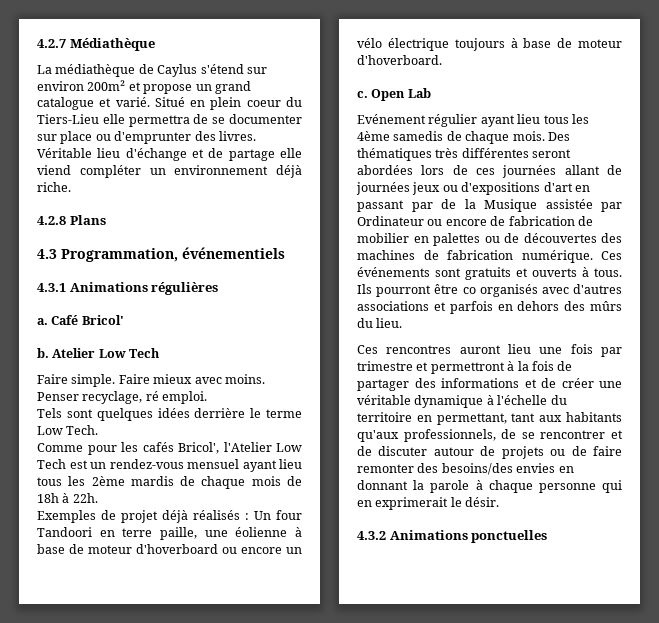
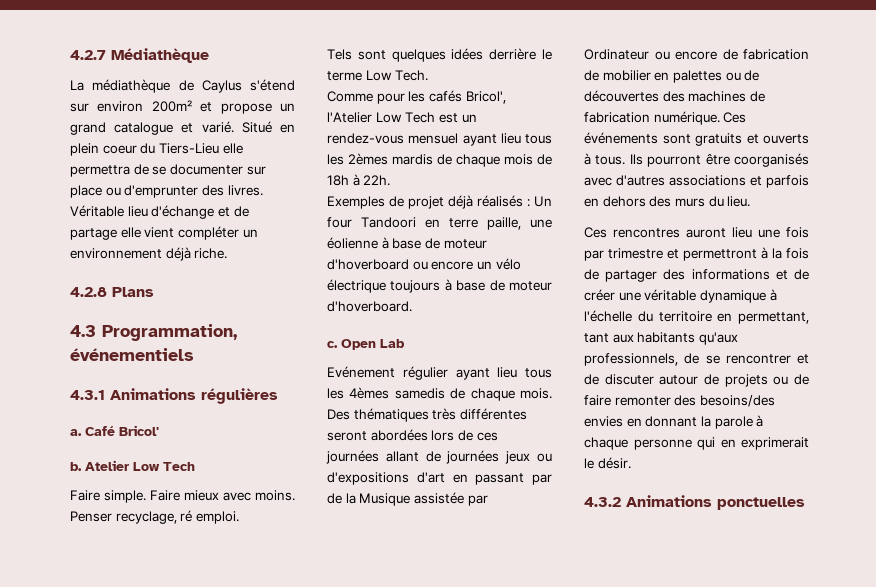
- Véritable lieu d'échange et de partage elle viend compléter un environnement déjà riche.
+ Véritable lieu d'échange et de partage elle vient compléter un environnement déjà riche.
- Comme pour les cafés Bricol', l'Atelier Low Tech est un rendez-vous mensuel ayant lieu tous les 2ème mardis de chaque mois de 18h à 22h.
+ Comme pour les cafés Bricol', l'Atelier Low Tech est un rendez-vous mensuel ayant lieu tous les 2èmes mardis de chaque mois de 18h à 22h.
- Evénement régulier ayant lieu tous les 4ème samedis de chaque mois.
+ Evénement régulier ayant lieu tous les 4èmes samedis de chaque mois.
- Ils pourront être co organisés avec d'autres associations et parfois en dehors des mûrs du lieu.
+ Ils pourront être coorganisés avec d'autres associations et parfois en dehors des murs du lieu.

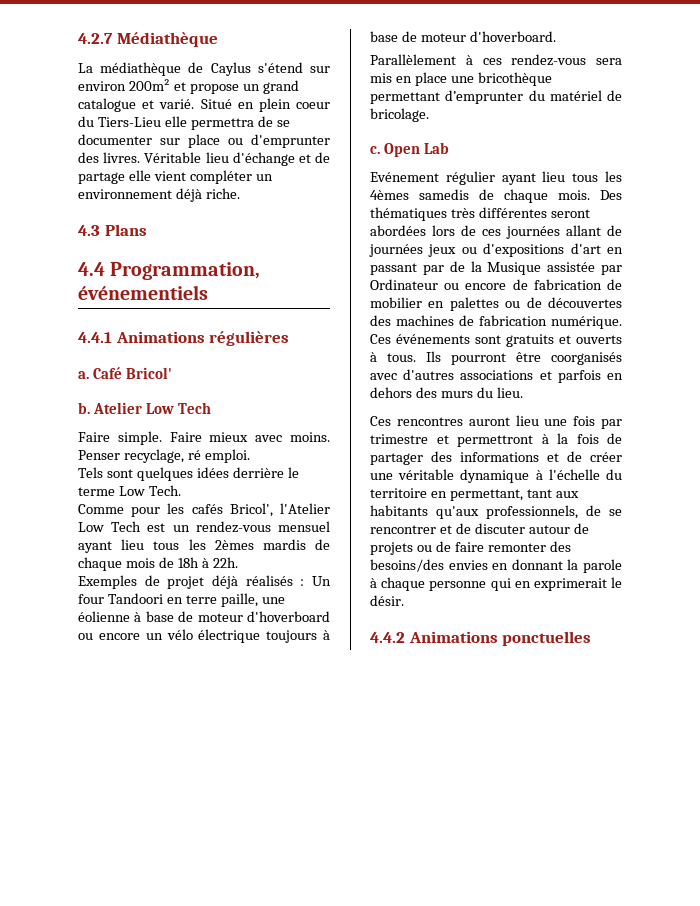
- 4.2.8 Plans
+ 4.3 Plans
- 4.3 Programmation, événementiels
+ 4.4 Programmation, événementiels
- 4.3.1 Animations régulières
+ 4.4.1 Animations régulières
+ Parallèlement à ces rendez-vous sera mis en place une bricothèque permettant d’emprunter du matériel de bricolage.
- 4.3.2 Animations ponctuelles
+ 4.4.2 Animations ponctuelles

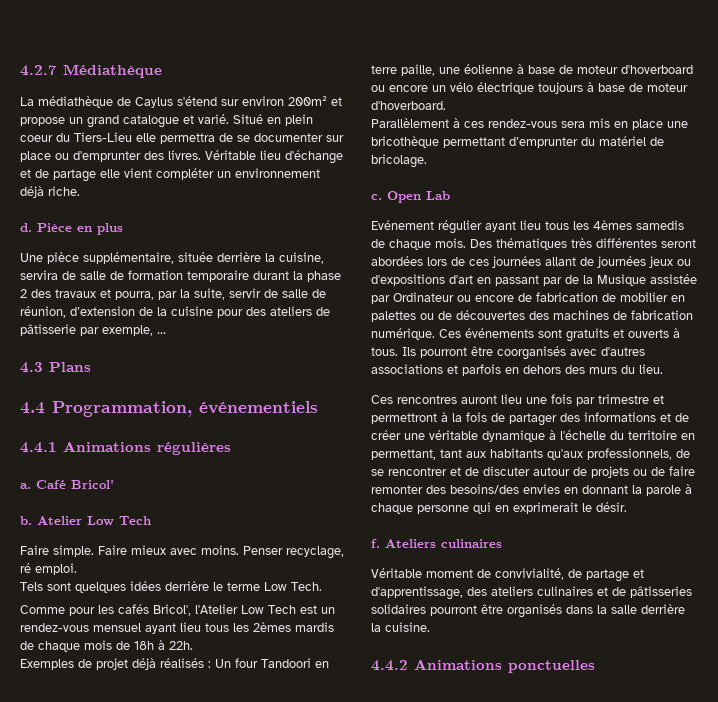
+ d. Pièce en plus
+ Une pièce supplémentaire, située derrière la cuisine, servira de salle de formation temporaire durant la phase 2 des travaux et pourra, par la suite, servir de salle de réunion, d’extension de la cuisine pour des ateliers de pâtisserie par exemple, …
+ f. Ateliers culinaires
+ Véritable moment de convivialité, de partage et d'apprentissage, des ateliers culinaires et de pâtisseries solidaires pourront être organisés dans la salle derrière la cuisine.

